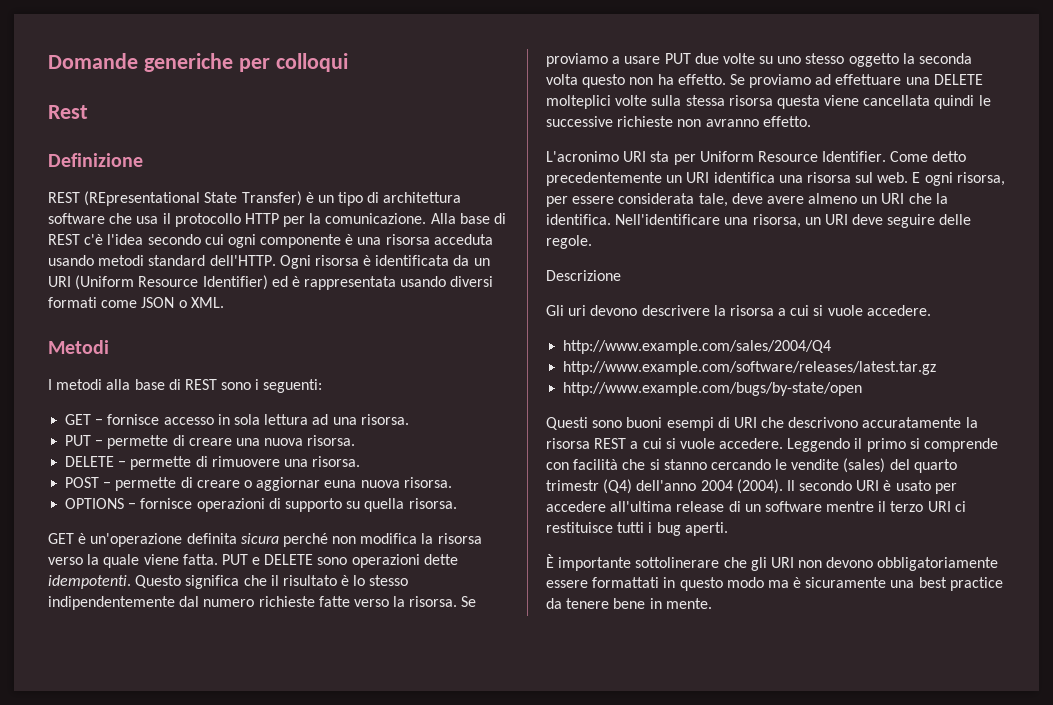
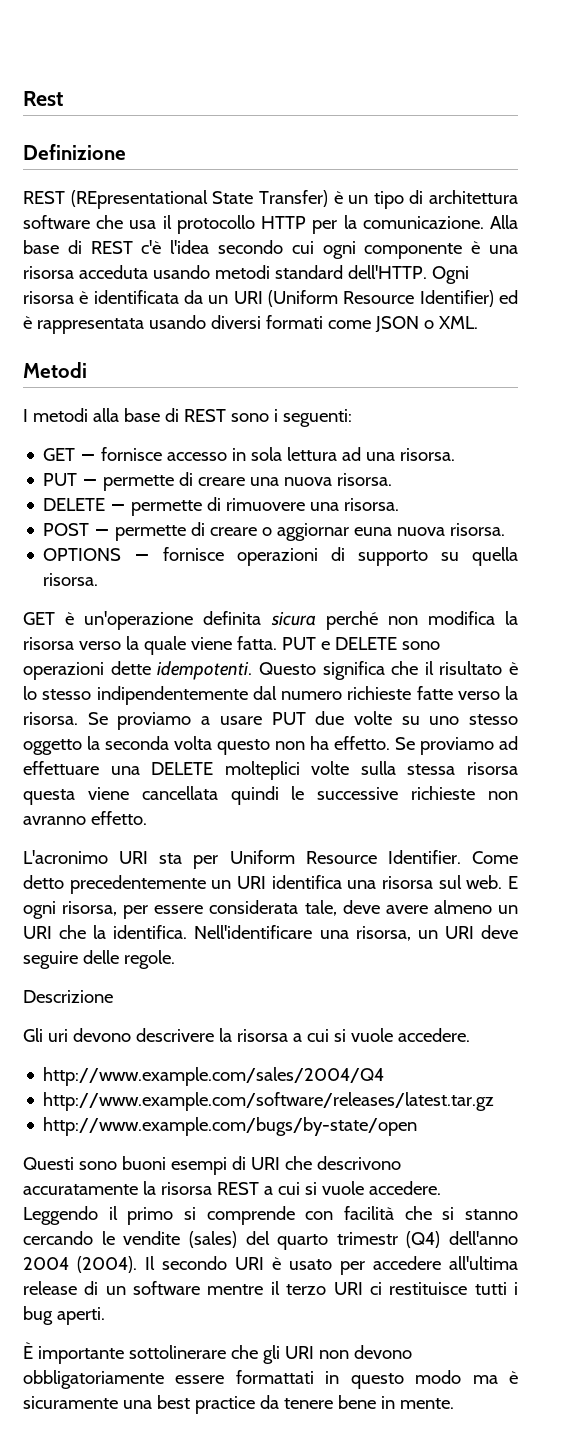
- Domande generiche per colloqui

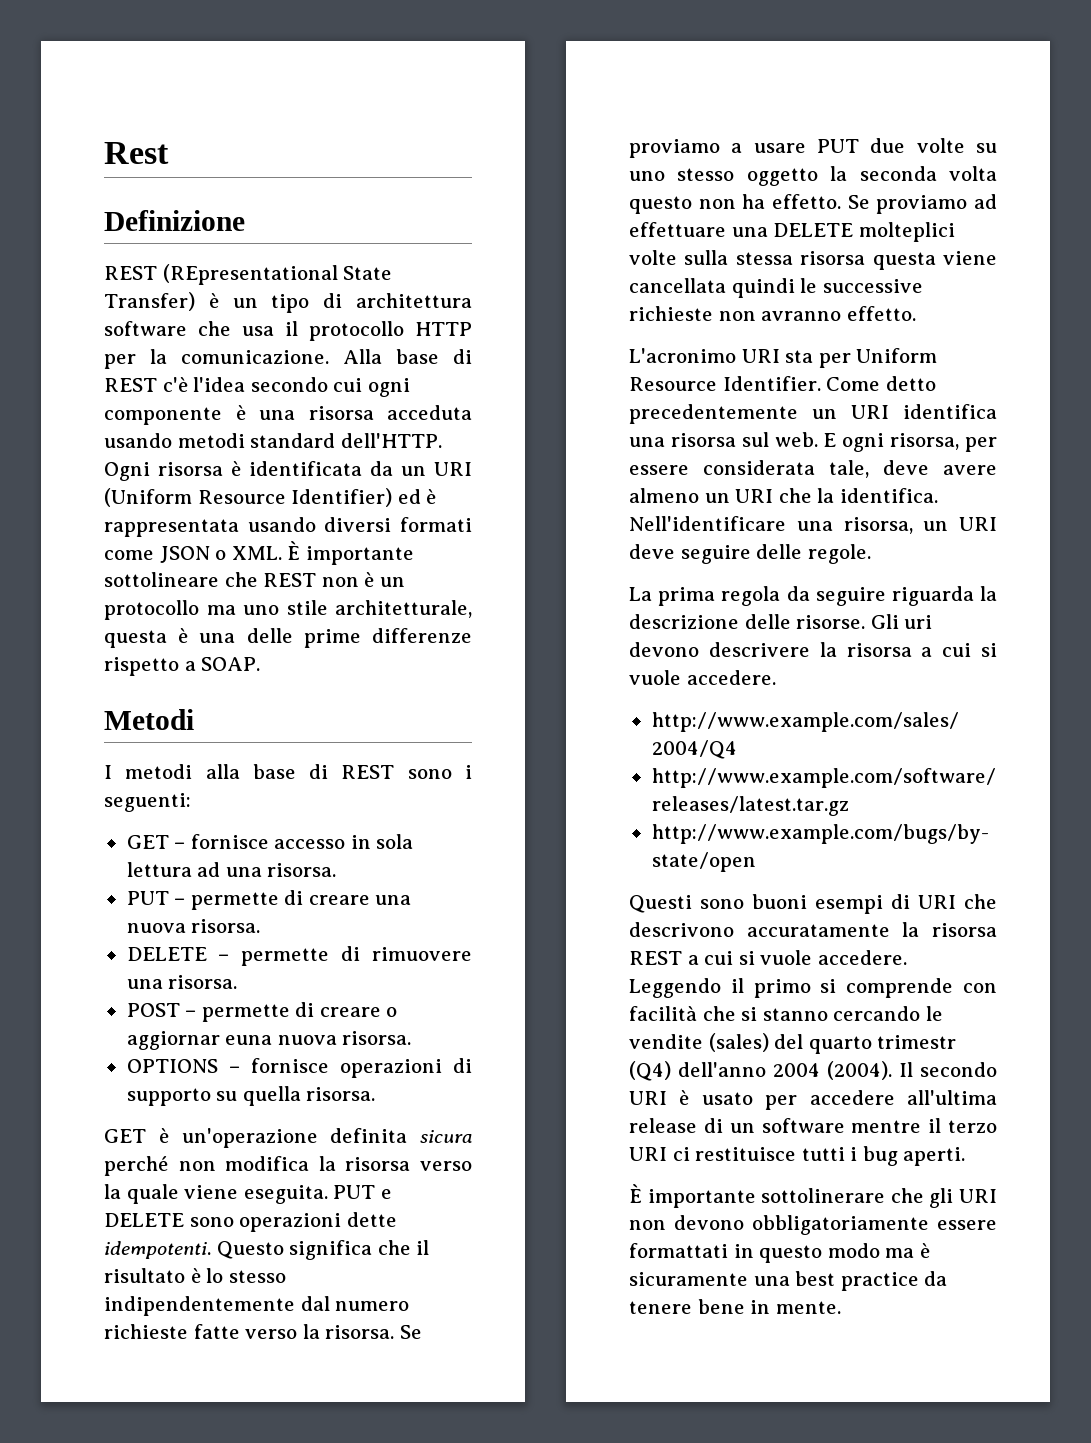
- Ogni risorsa è identificata da un URI (Uniform Resource Identifier) ed è rappresentata usando diversi formati come JSON o XML.
+ Ogni risorsa è identificata da un URI (Uniform Resource Identifier) ed è rappresentata usando diversi formati come JSON o XML. È importante sottolineare che REST non è un protocollo ma uno stile architetturale, questa è una delle prime differenze rispetto a SOAP.
- GET è un'operazione definita sicura perché non modifica la risorsa verso la quale viene fatta.
+ GET è un'operazione definita sicura perché non modifica la risorsa verso la quale viene eseguita.
- Descrizione
- Gli uri devono descrivere la risorsa a cui si vuole accedere.
+ La prima regola da seguire riguarda la descrizione delle risorse. Gli uri devono descrivere la risorsa a cui si vuole accedere.

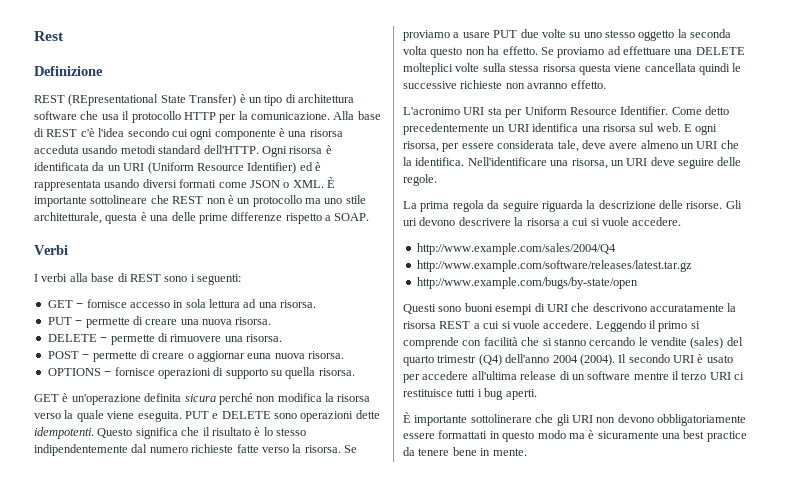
- Metodi
+ Verbi
- I metodi alla base di REST sono i seguenti:
+ I verbi alla base di REST sono i seguenti:

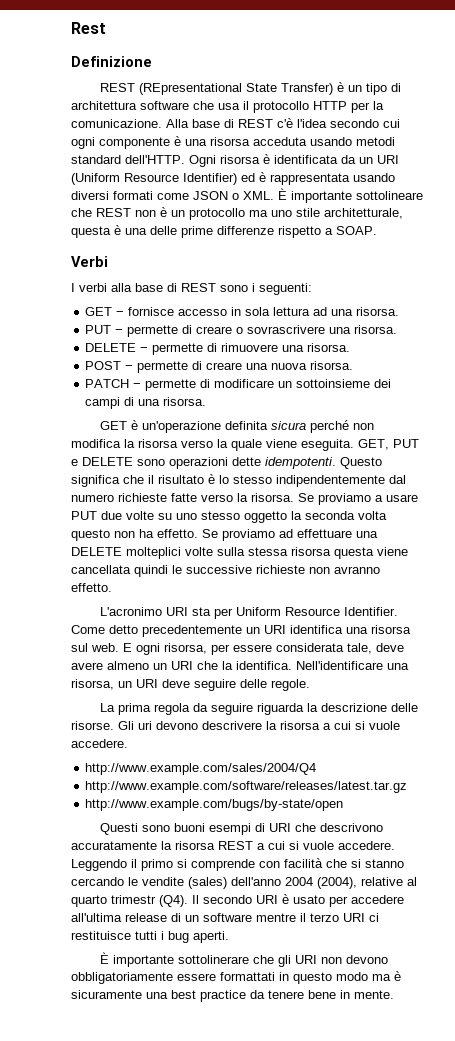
- PUT − permette di creare una nuova risorsa.
+ PUT − permette di creare o sovrascrivere una risorsa.
- POST − permette di creare o aggiornar euna nuova risorsa.
- OPTIONS − fornisce operazioni di supporto su quella risorsa.
+ POST − permette di creare una nuova risorsa.
+ PATCH − permette di modificare un sottoinsieme dei campi di una risorsa.
- PUT e DELETE sono operazioni dette idempotenti.
+ GET, PUT e DELETE sono operazioni dette idempotenti.
- Leggendo il primo si comprende con facilità che si stanno cercando le vendite (sales) del quarto trimestr (Q4) dell'anno 2004 (2004). Il secondo URI è usato per accedere all'ultima release di un software mentre il terzo URI ci restituisce tutti i bug aperti.
+ Leggendo il primo si comprende con facilità che si stanno cercando le vendite (sales) dell'anno 2004 (2004), relative al quarto trimestr (Q4). Il secondo URI è usato per accedere all'ultima release di un software mentre il terzo URI ci restituisce tutti i bug aperti.

